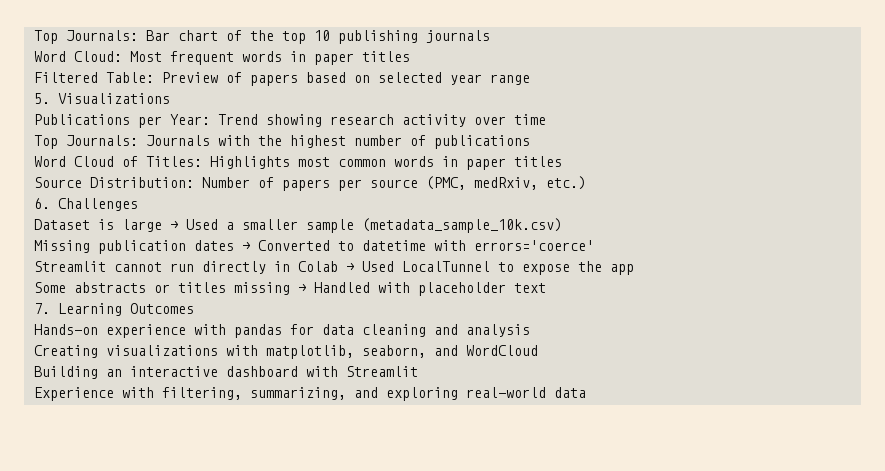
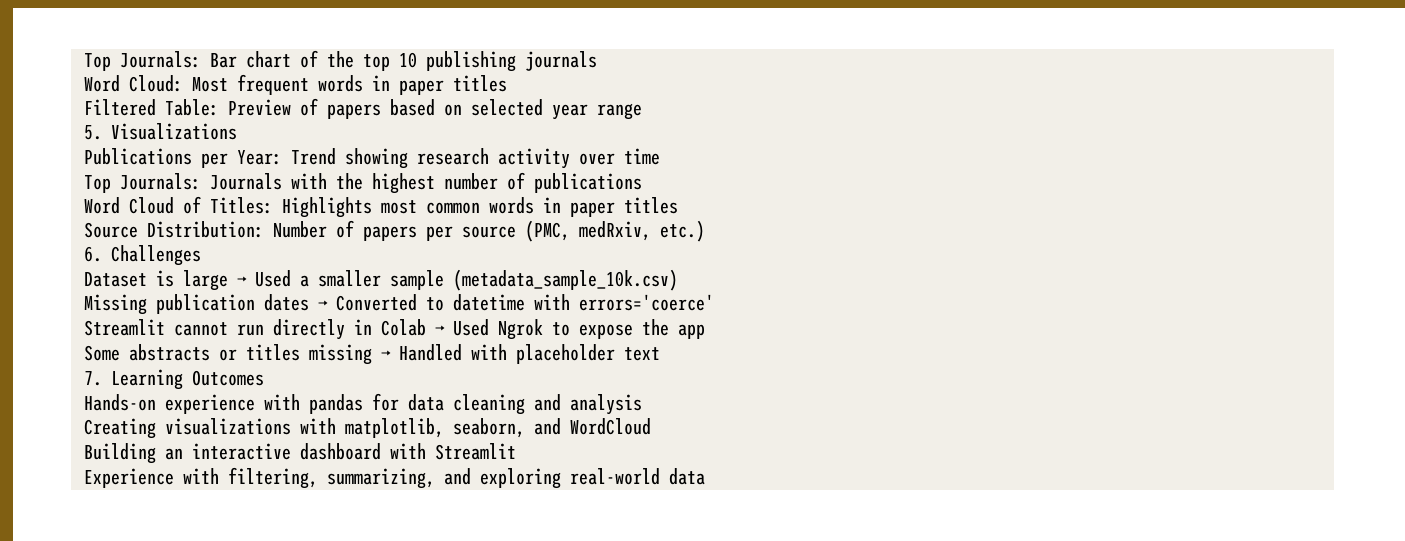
- Streamlit cannot run directly in Colab → Used LocalTunnel to expose the app
+ Streamlit cannot run directly in Colab → Used Ngrok to expose the app

